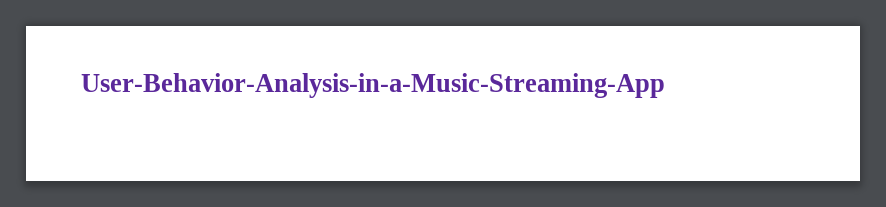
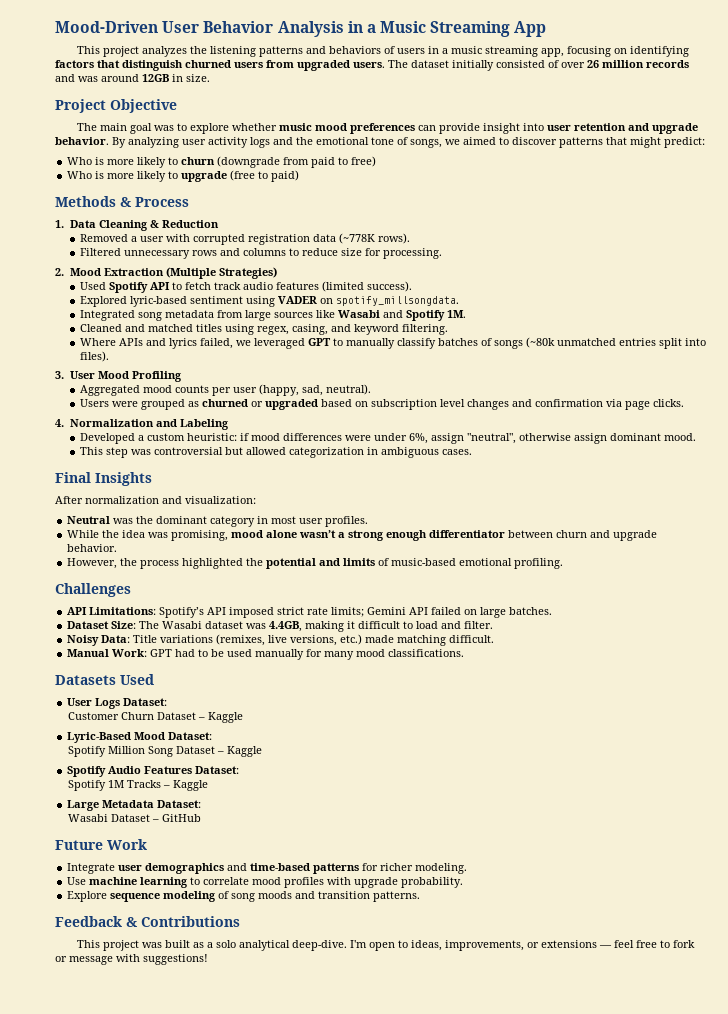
- User-Behavior-Analysis-in-a-Music-Streaming-App
+ Mood-Driven User Behavior Analysis in a Music Streaming App
+ This project analyzes the listening patterns and behaviors of users in a music streaming app, focusing on identifying factors that distinguish churned users from upgraded users. The dataset initially consisted of over 26 million records and was around 12GB in size.
+ Project Objective
+ The main goal was to explore whether music mood preferences can provide insight into user retention and upgrade behavior. By analyzing user activity logs and the emotional tone of songs, we aimed to discover patterns that might predict:
+ Who is more likely to churn (downgrade from paid to free)
+ Who is more likely to upgrade (free to paid)
+ Methods & Process
+ 1. Data Cleaning & Reduction
+ Removed a user with corrupted registration data (~778K rows).
+ Filtered unnecessary rows and columns to reduce size for processing.
+ 2. Mood Extraction (Multiple Strategies)
+ Used Spotify API to fetch track audio features (limited success).
+ Explored lyric-based sentiment using VADER on spotify_millsongdata.
+ Integrated song metadata from large sources like Wasabi and Spotify 1M.
+ Cleaned and matched titles using regex, casing, and keyword filtering.
+ Where APIs and lyrics failed, we leveraged GPT to manually classify batches of songs (~80k unmatched entries split into files).
+ 3. User Mood Profiling
+ Aggregated mood counts per user (happy, sad, neutral).
+ Users were grouped as churned or upgraded based on subscription level changes and confirmation via page clicks.
+ 4. Normalization and Labeling
+ Developed a custom heuristic: if mood differences were under 6%, assign "neutral", otherwise assign dominant mood.
+ This step was controversial but allowed categorization in ambiguous cases.
+ Final Insights
+ After normalization and visualization:
+ Neutral was the dominant category in most user profiles.
+ While the idea was promising, mood alone wasn’t a strong enough differentiator between churn and upgrade behavior.
+ However, the process highlighted the potential and limits of music-based emotional profiling.
+ Challenges
+ API Limitations: Spotify’s API imposed strict rate limits; Gemini API failed on large batches.
+ Dataset Size: The Wasabi dataset was 4.4GB, making it difficult to load and filter.
+ Noisy Data: Title variations (remixes, live versions, etc.) made matching difficult.
+ Manual Work: GPT had to be used manually for many mood classifications.
+ Datasets Used
+ User Logs Dataset:
+ Customer Churn Dataset – Kaggle
+ Lyric-Based Mood Dataset:
+ Spotify Million Song Dataset – Kaggle
+ Spotify Audio Features Dataset:
+ Spotify 1M Tracks – Kaggle
+ Large Metadata Dataset:
+ Wasabi Dataset – GitHub
+ Future Work
+ Integrate user demographics and time-based patterns for richer modeling.
+ Use machine learning to correlate mood profiles with upgrade probability.
+ Explore sequence modeling of song moods and transition patterns.
+ Feedback & Contributions
+ This project was built as a solo analytical deep-dive. I'm open to ideas, improvements, or extensions — feel free to fork or message with suggestions!

